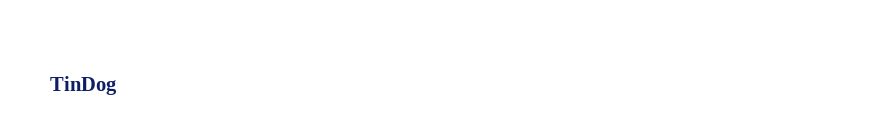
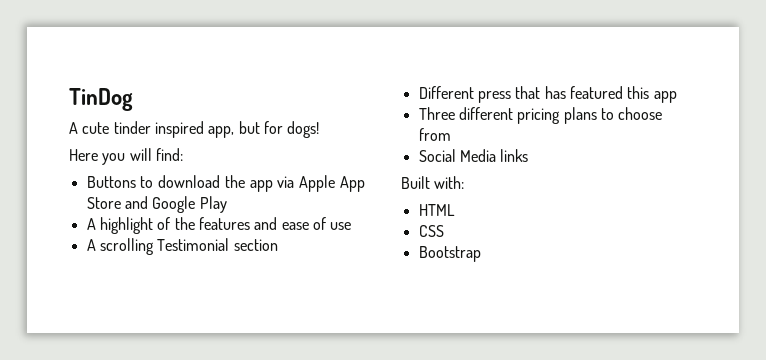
+ A cute tinder inspired app, but for dogs!
+ Here you will find:
+ Buttons to download the app via Apple App Store and Google Play
+ A highlight of the features and ease of use
+ A scrolling Testimonial section
+ Different press that has featured this app
+ Three different pricing plans to choose from
+ Social Media links
+ Built with:
+ HTML
+ CSS
+ Bootstrap

